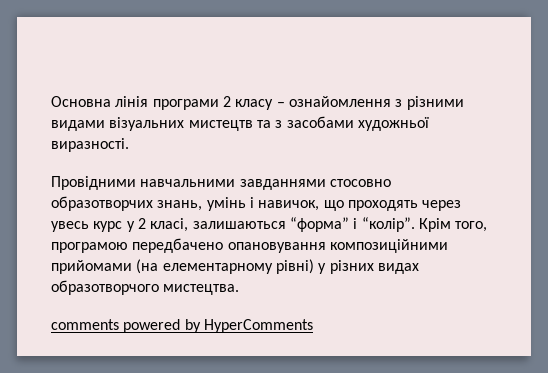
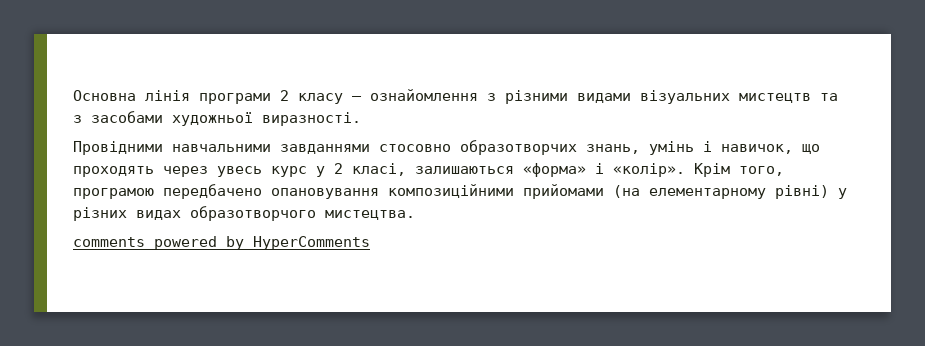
- Провідними навчальними завданнями стосовно образотворчих знань, умінь і навичок, що проходять через увесь курс у 2 класі, залишаються “форма” і “колір”.
+ Провідними навчальними завданнями стосовно образотворчих знань, умінь і навичок, що проходять через увесь курс у 2 класі, залишаються «форма» і «колір».

